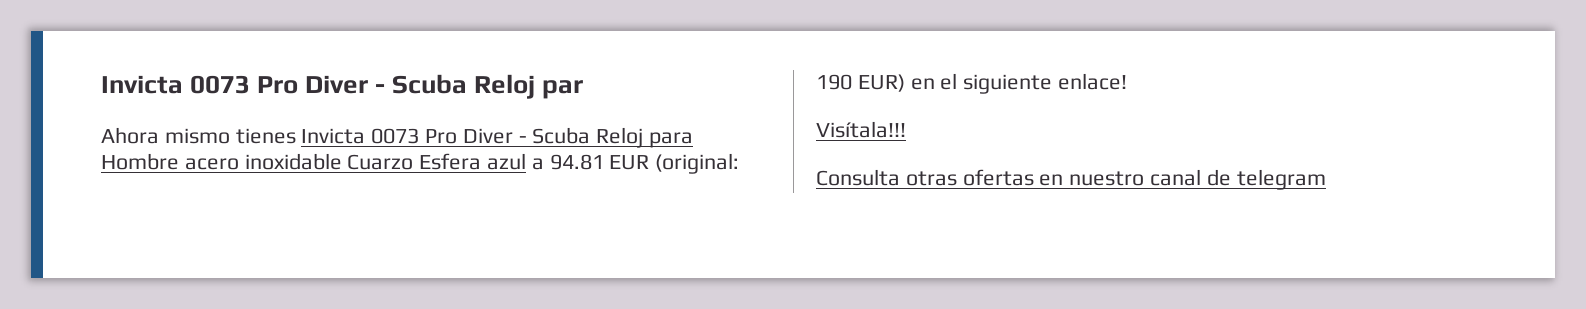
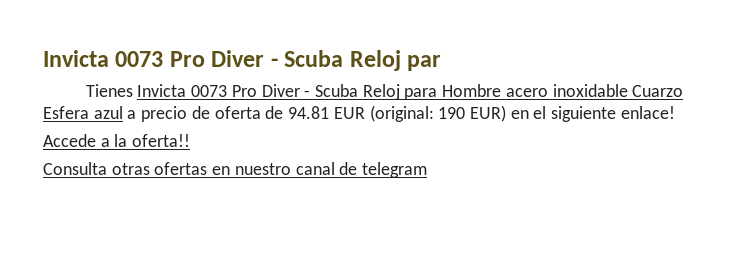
- Ahora mismo tienes Invicta 0073 Pro Diver - Scuba Reloj para Hombre acero inoxidable Cuarzo Esfera azul a 94.81 EUR (original: 190 EUR) en el siguiente enlace!
+ Tienes Invicta 0073 Pro Diver - Scuba Reloj para Hombre acero inoxidable Cuarzo Esfera azul a precio de oferta de 94.81 EUR (original: 190 EUR) en el siguiente enlace!
- Visítala!!!
+ Accede a la oferta!!

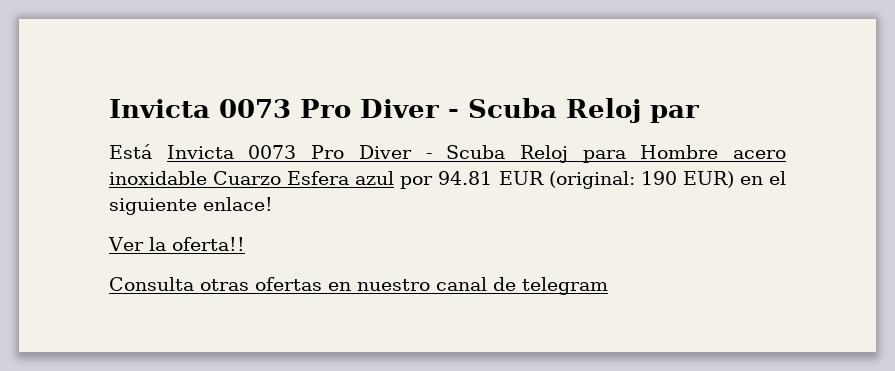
- Tienes Invicta 0073 Pro Diver - Scuba Reloj para Hombre acero inoxidable Cuarzo Esfera azul a precio de oferta de 94.81 EUR (original: 190 EUR) en el siguiente enlace!
+ Está Invicta 0073 Pro Diver - Scuba Reloj para Hombre acero inoxidable Cuarzo Esfera azul por 94.81 EUR (original: 190 EUR) en el siguiente enlace!
- Accede a la oferta!!
+ Ver la oferta!!

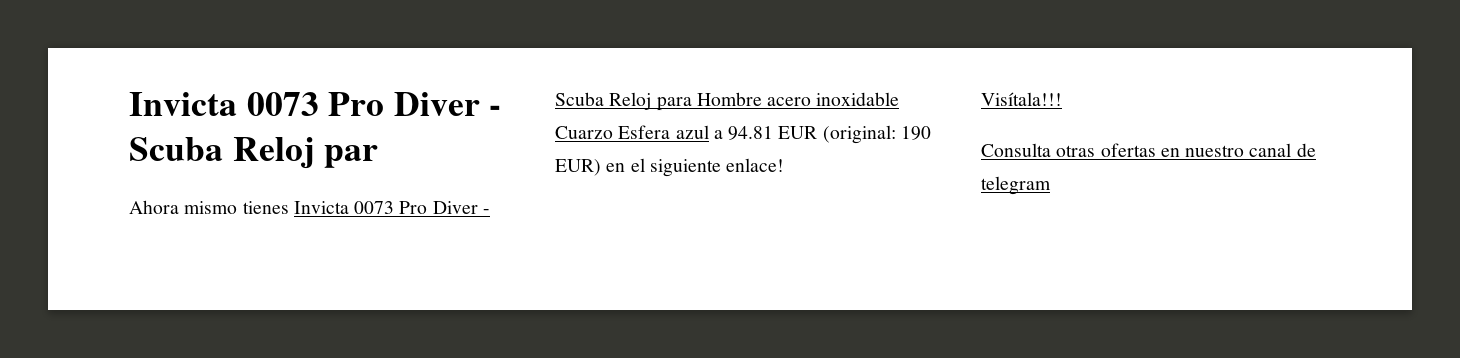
- Está Invicta 0073 Pro Diver - Scuba Reloj para Hombre acero inoxidable Cuarzo Esfera azul por 94.81 EUR (original: 190 EUR) en el siguiente enlace!
+ Ahora mismo tienes Invicta 0073 Pro Diver - Scuba Reloj para Hombre acero inoxidable Cuarzo Esfera azul a 94.81 EUR (original: 190 EUR) en el siguiente enlace!
- Ver la oferta!!
+ Visítala!!!

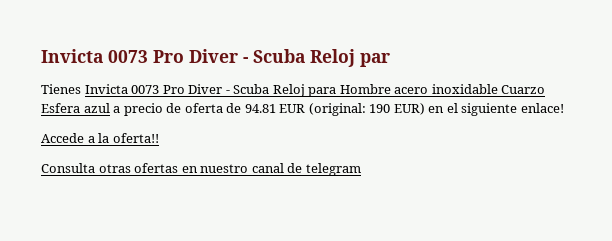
- Ahora mismo tienes Invicta 0073 Pro Diver - Scuba Reloj para Hombre acero inoxidable Cuarzo Esfera azul a 94.81 EUR (original: 190 EUR) en el siguiente enlace!
+ Tienes Invicta 0073 Pro Diver - Scuba Reloj para Hombre acero inoxidable Cuarzo Esfera azul a precio de oferta de 94.81 EUR (original: 190 EUR) en el siguiente enlace!
- Visítala!!!
+ Accede a la oferta!!

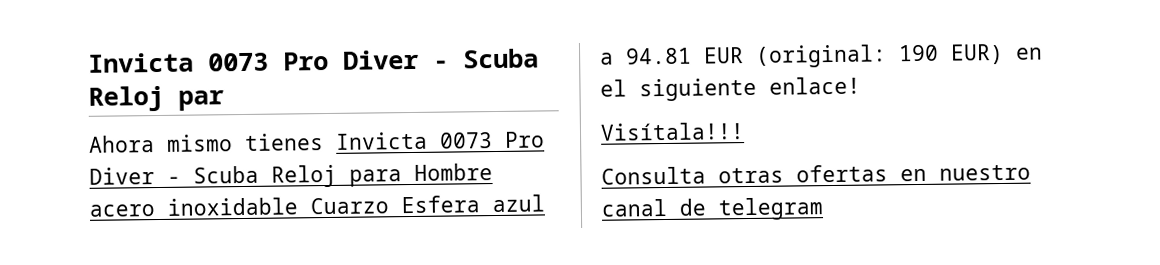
- Tienes Invicta 0073 Pro Diver - Scuba Reloj para Hombre acero inoxidable Cuarzo Esfera azul a precio de oferta de 94.81 EUR (original: 190 EUR) en el siguiente enlace!
+ Ahora mismo tienes Invicta 0073 Pro Diver - Scuba Reloj para Hombre acero inoxidable Cuarzo Esfera azul a 94.81 EUR (original: 190 EUR) en el siguiente enlace!
- Accede a la oferta!!
+ Visítala!!!

